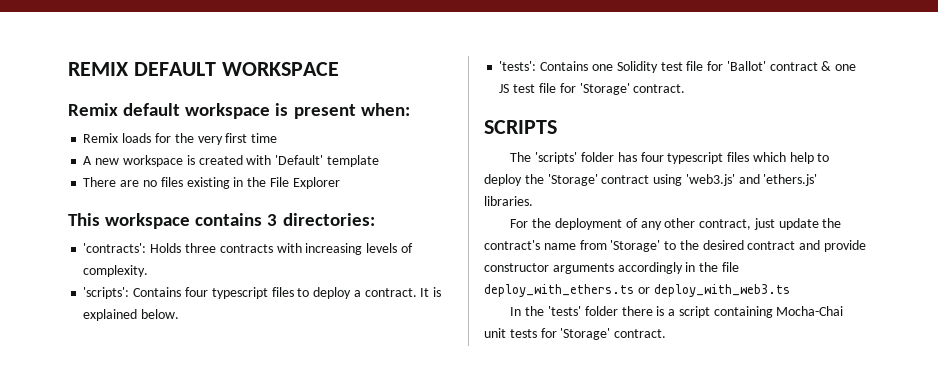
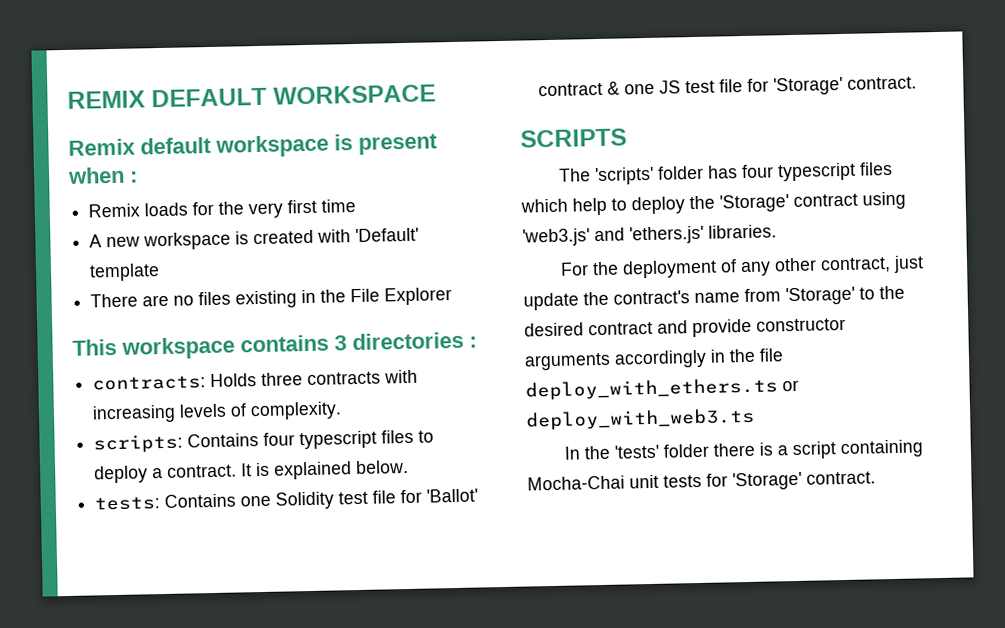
- Remix default workspace is present when:
+ Remix default workspace is present when :
- This workspace contains 3 directories:
- 'contracts': Holds three contracts with increasing levels of complexity.
+ This workspace contains 3 directories :
+ contracts: Holds three contracts with increasing levels of complexity.
- 'scripts': Contains four typescript files to deploy a contract.
+ scripts: Contains four typescript files to deploy a contract.
- 'tests': Contains one Solidity test file for 'Ballot' contract & one JS test file for 'Storage' contract.
+ tests: Contains one Solidity test file for 'Ballot' contract & one JS test file for 'Storage' contract.

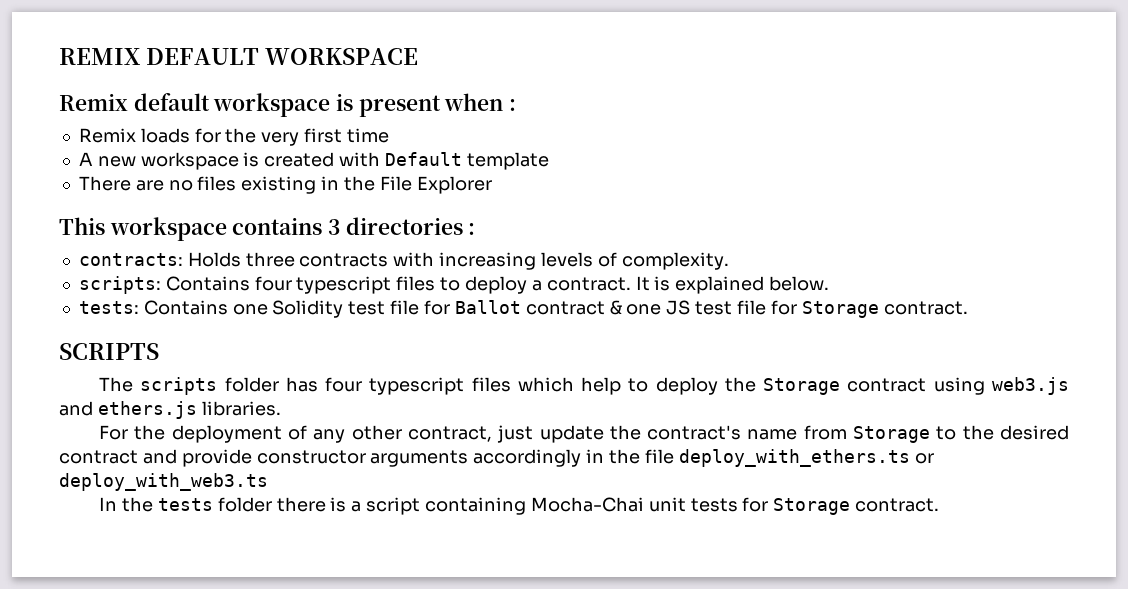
- A new workspace is created with 'Default' template
+ A new workspace is created with Default template
- tests: Contains one Solidity test file for 'Ballot' contract & one JS test file for 'Storage' contract.
+ tests: Contains one Solidity test file for Ballot contract & one JS test file for Storage contract.
- The 'scripts' folder has four typescript files which help to deploy the 'Storage' contract using 'web3.js' and 'ethers.js' libraries.
+ The scripts folder has four typescript files which help to deploy the Storage contract using web3.js and ethers.js libraries.
- For the deployment of any other contract, just update the contract's name from 'Storage' to the desired contract and provide constructor arguments accordingly in the file deploy_with_ethers.ts or deploy_with_web3.ts
+ For the deployment of any other contract, just update the contract's name from Storage to the desired contract and provide constructor arguments accordingly in the file deploy_with_ethers.ts or deploy_with_web3.ts
- In the 'tests' folder there is a script containing Mocha-Chai unit tests for 'Storage' contract.
+ In the tests folder there is a script containing Mocha-Chai unit tests for Storage contract.

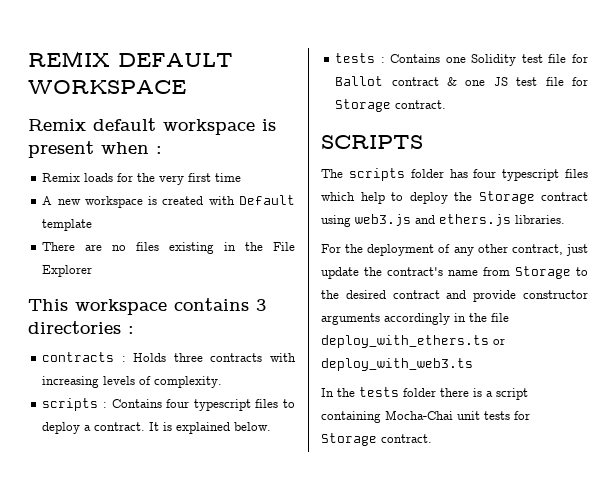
- contracts: Holds three contracts with increasing levels of complexity.
+ contracts : Holds three contracts with increasing levels of complexity.
- scripts: Contains four typescript files to deploy a contract.
+ scripts : Contains four typescript files to deploy a contract.
- tests: Contains one Solidity test file for Ballot contract & one JS test file for Storage contract.
+ tests : Contains one Solidity test file for Ballot contract & one JS test file for Storage contract.

